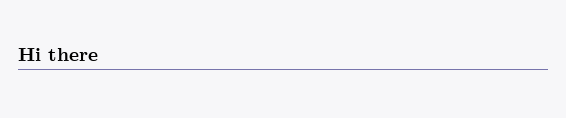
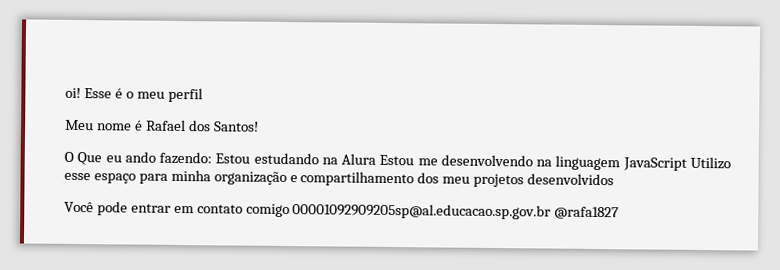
- Hi there
+ oi! Esse é o meu perfil
+ Meu nome é Rafael dos Santos!
+ O Que eu ando fazendo: Estou estudando na Alura Estou me desenvolvendo na linguagem JavaScript Utilizo esse espaço para minha organização e compartilhamento dos meu projetos desenvolvidos
+ Você pode entrar em contato comigo 00001092909205sp@al.educacao.sp.gov.br @rafa1827

